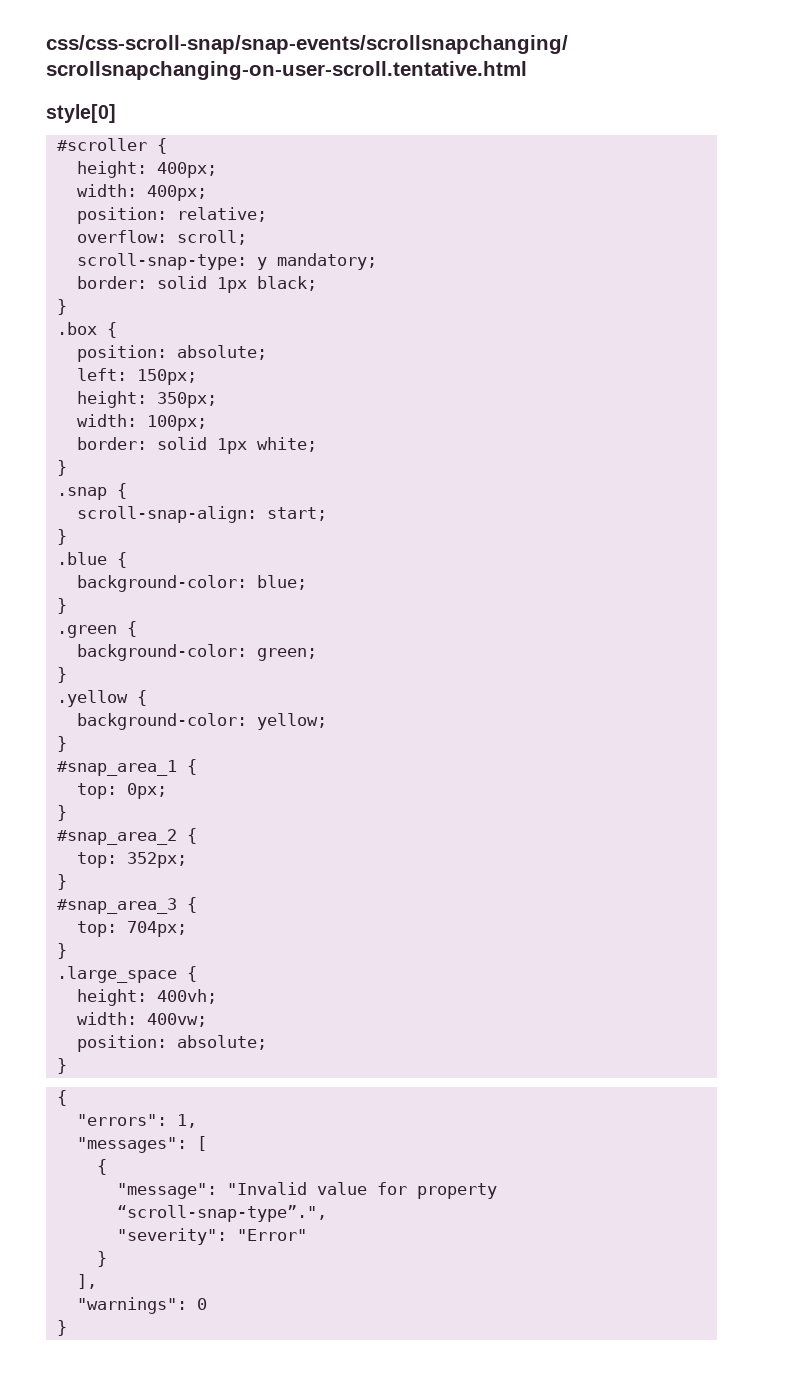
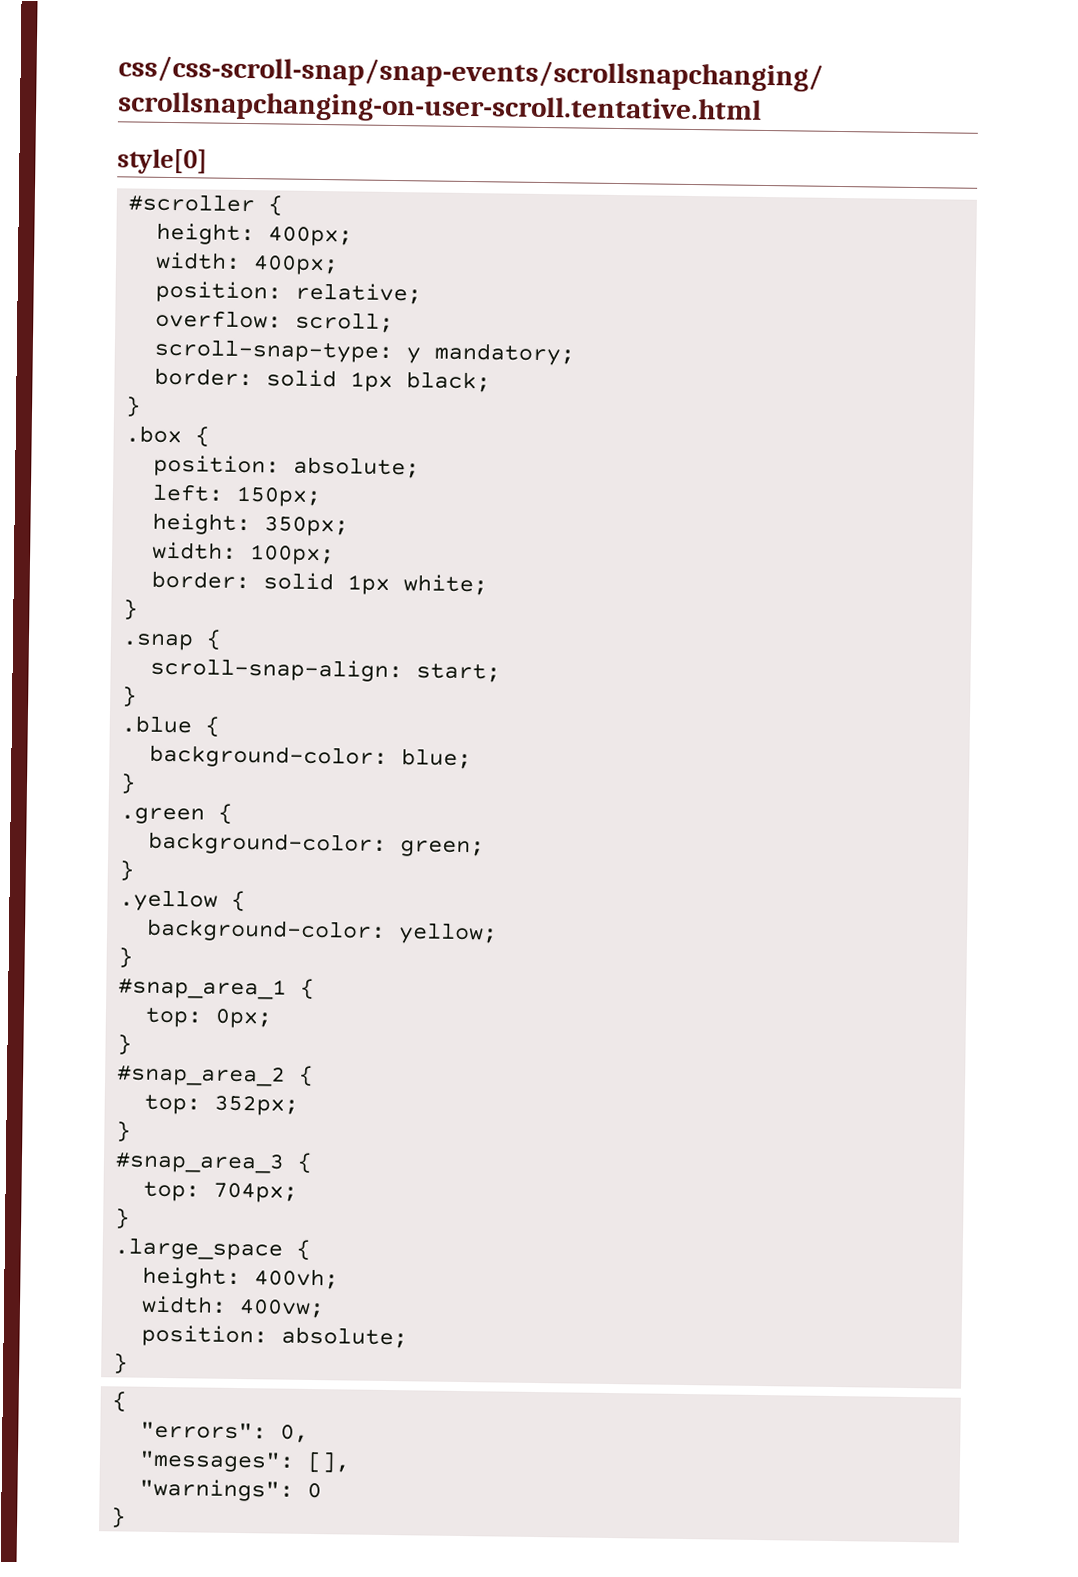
- "errors": 1,
+ "errors": 0,
- "messages": [
- {
- "message": "Invalid value for property “scroll-snap-type”.",
- "severity": "Error"
- }
- ],
+ "messages": [],

